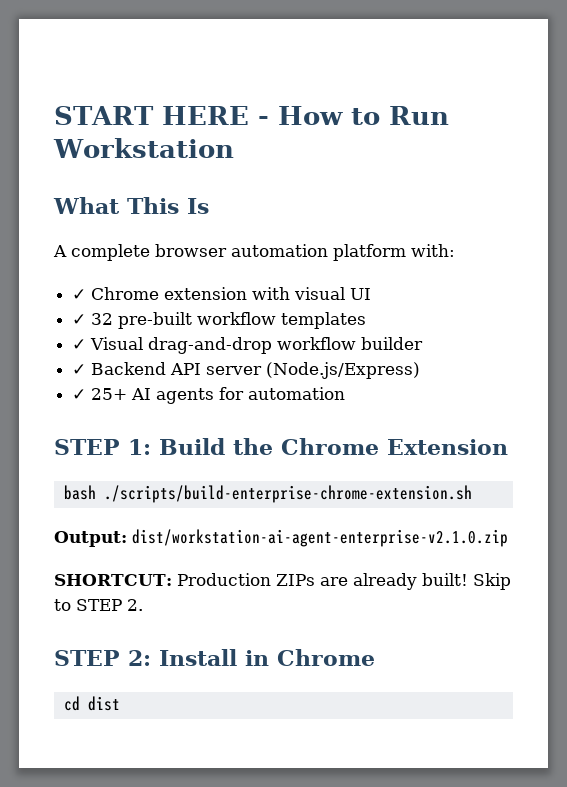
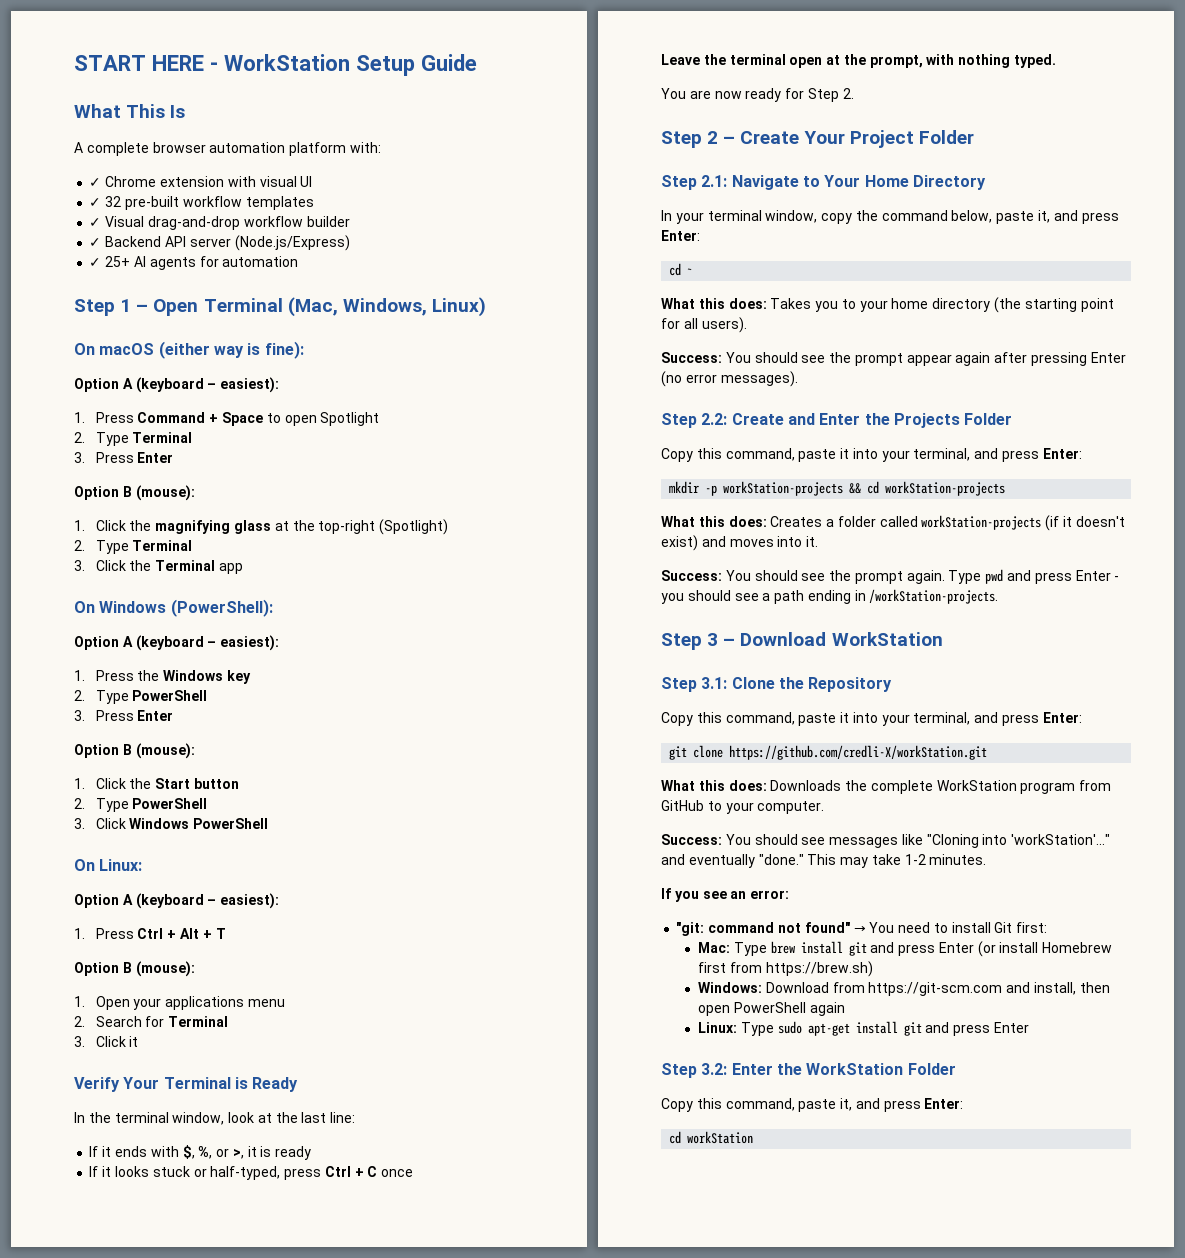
- START HERE - How to Run Workstation
+ START HERE - WorkStation Setup Guide
- STEP 1: Build the Chrome Extension
- bash ./scripts/build-enterprise-chrome-extension.sh
- Output: dist/workstation-ai-agent-enterprise-v2.1.0.zip
- SHORTCUT: Production ZIPs are already built! Skip to STEP 2.
- STEP 2: Install in Chrome
- cd dist
+ Step 1 – Open Terminal (Mac, Windows, Linux)
+ On macOS (either way is fine):
+ Option A (keyboard – easiest):
+ 1. Press Command + Space to open Spotlight
+ 2. Type Terminal
+ 3. Press Enter
+ Option B (mouse):
+ 1. Click the magnifying glass at the top-right (Spotlight)
+ 2. Type Terminal
+ 3. Click the Terminal app
+ On Windows (PowerShell):
+ Option A (keyboard – easiest):
+ 1. Press the Windows key
+ 2. Type PowerShell
+ 3. Press Enter
+ Option B (mouse):
+ 1. Click the Start button
+ 2. Type PowerShell
+ 3. Click Windows PowerShell
+ On Linux:
+ Option A (keyboard – easiest):
+ 1. Press Ctrl + Alt + T
+ Option B (mouse):
+ 1. Open your applications menu
+ 2. Search for Terminal
+ 3. Click it
+ Verify Your Terminal is Ready
+ In the terminal window, look at the last line:
+ If it ends with $, %, or >, it is ready
+ If it looks stuck or half-typed, press Ctrl + C once
+ Leave the terminal open at the prompt, with nothing typed.
+ You are now ready for Step 2.
+ Step 2 – Create Your Project Folder
+ Step 2.1: Navigate to Your Home Directory
+ In your terminal window, copy the command below, paste it, and press Enter:
+ cd ~
+ What this does: Takes you to your home directory (the starting point for all users).
+ Success: You should see the prompt appear again after pressing Enter (no error messages).
+ Step 2.2: Create and Enter the Projects Folder
+ Copy this command, paste it into your terminal, and press Enter:
+ mkdir -p workStation-projects && cd workStation-projects
+ What this does: Creates a folder called workStation-projects (if it doesn't exist) and moves into it.
+ Success: You should see the prompt again. Type pwd and press Enter - you should see a path ending in /workStation-projects.
+ Step 3 – Download WorkStation
+ Step 3.1: Clone the Repository
+ Copy this command, paste it into your terminal, and press Enter:
+ git clone https://github.com/credli-X/workStation.git
+ What this does: Downloads the complete WorkStation program from GitHub to your computer.
+ Success: You should see messages like "Cloning into 'workStation'..." and eventually "done." This may take 1-2 minutes.
+ If you see an error:
+ "git: command not found" → You need to install Git first:
+ Mac: Type brew install git and press Enter (or install Homebrew first from https://brew.sh)
+ Windows: Download from https://git-scm.com and install, then open PowerShell again
+ Linux: Type sudo apt-get install git and press Enter
+ Step 3.2: Enter the WorkStation Folder
+ Copy this command, paste it, and press Enter:
+ cd workStation

